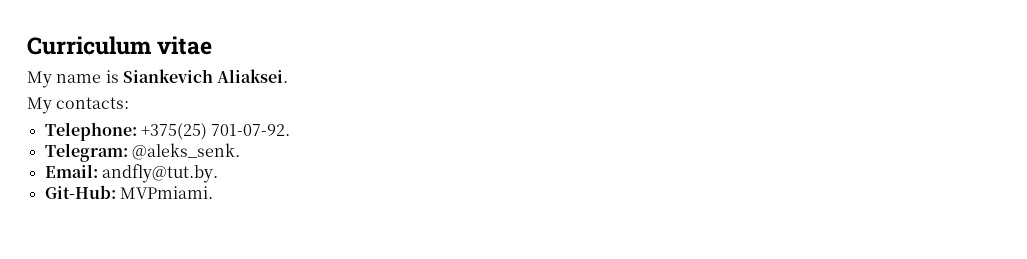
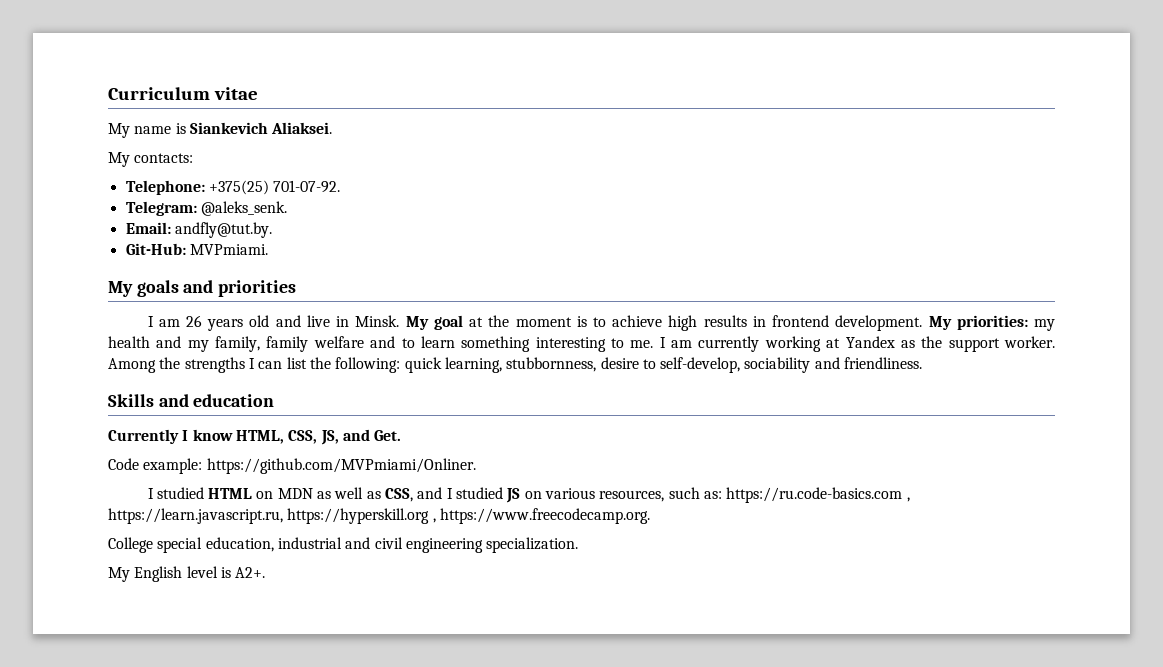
+ My goals and priorities
+ I am 26 years old and live in Minsk. My goal at the moment is to achieve high results in frontend development. My priorities: my health and my family, family welfare and to learn something interesting to me. I am currently working at Yandex as the support worker. Among the strengths I can list the following: quick learning, stubbornness, desire to self-develop, sociability and friendliness.
+ Skills and education
+ Currently I know HTML, CSS, JS, and Get.
+ Code example: https://github.com/MVPmiami/Onliner.
+ I studied HTML on MDN as well as CSS, and I studied JS on various resources, such as: https://ru.code-basics.com , https://learn.javascript.ru, https://hyperskill.org , https://www.freecodecamp.org.
+ College special education, industrial and civil engineering specialization.
+ My English level is A2+.

